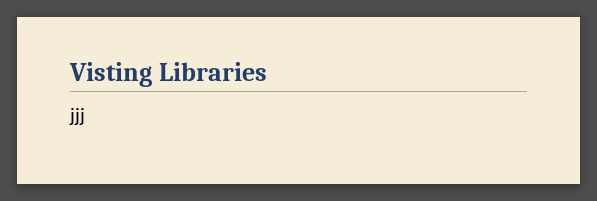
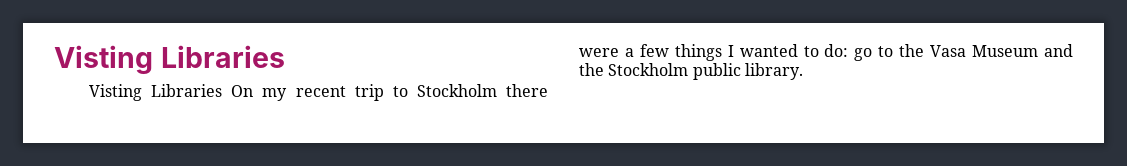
- jjj
+ Visting Libraries On my recent trip to Stockholm there were a few things I wanted to do: go to the Vasa Museum and the Stockholm public library.

